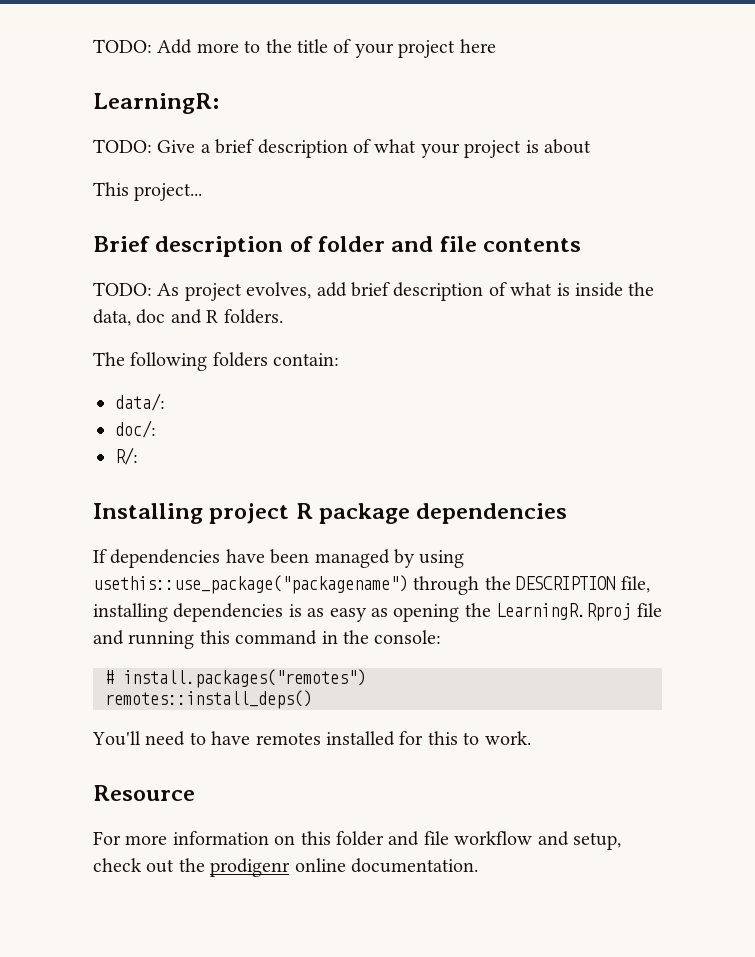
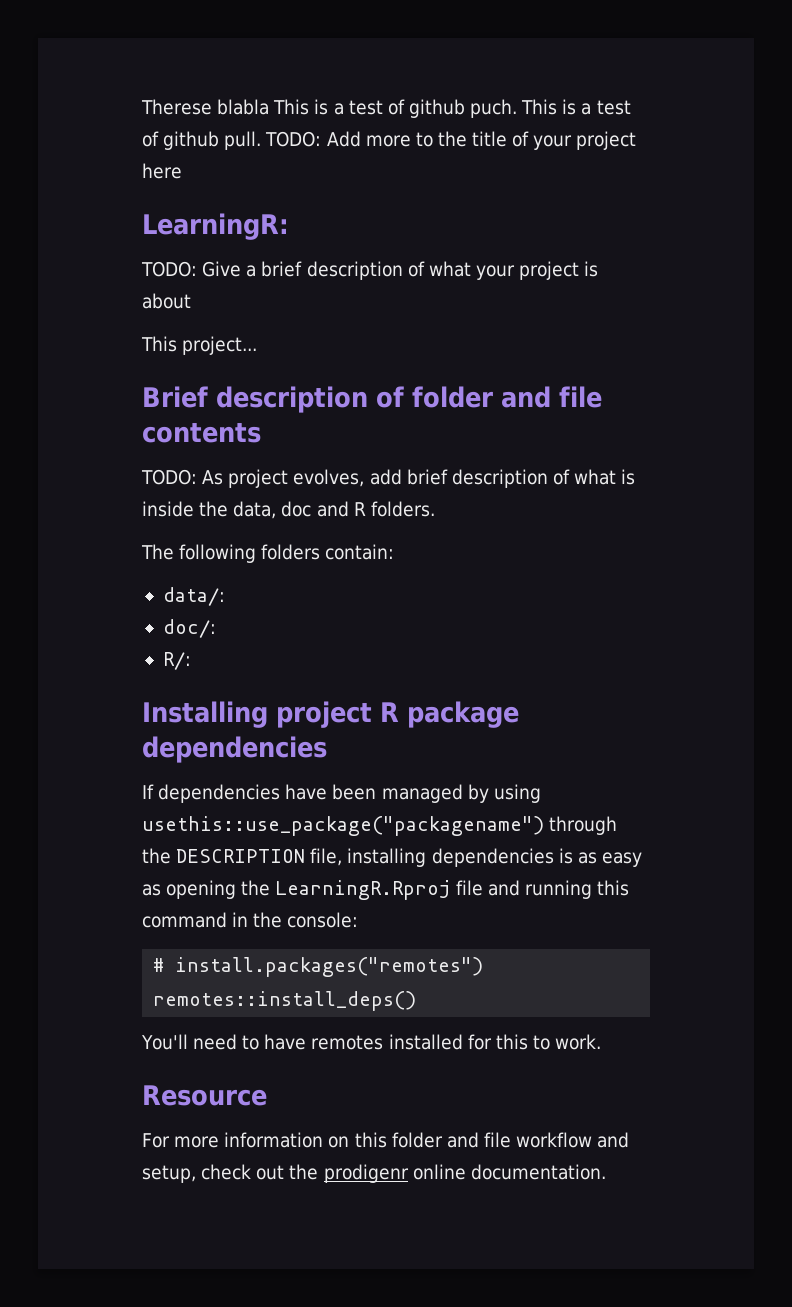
+ Therese blabla This is a test of github puch. This is a test of github pull.

